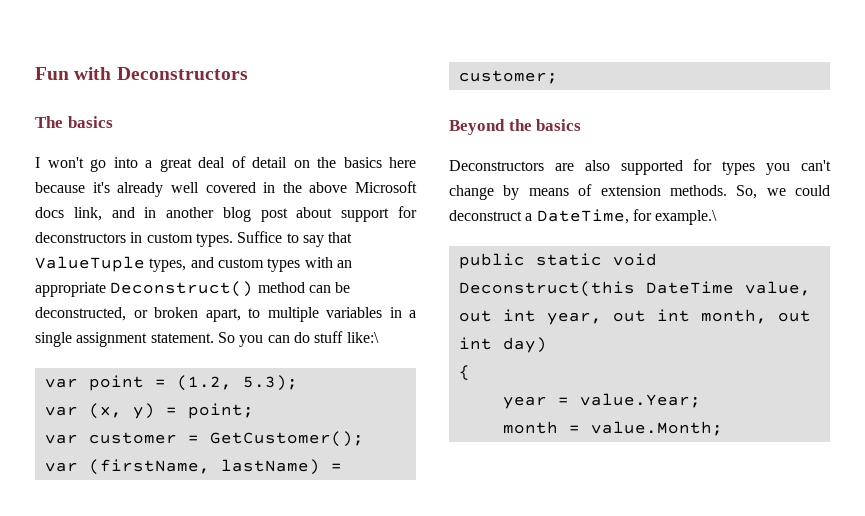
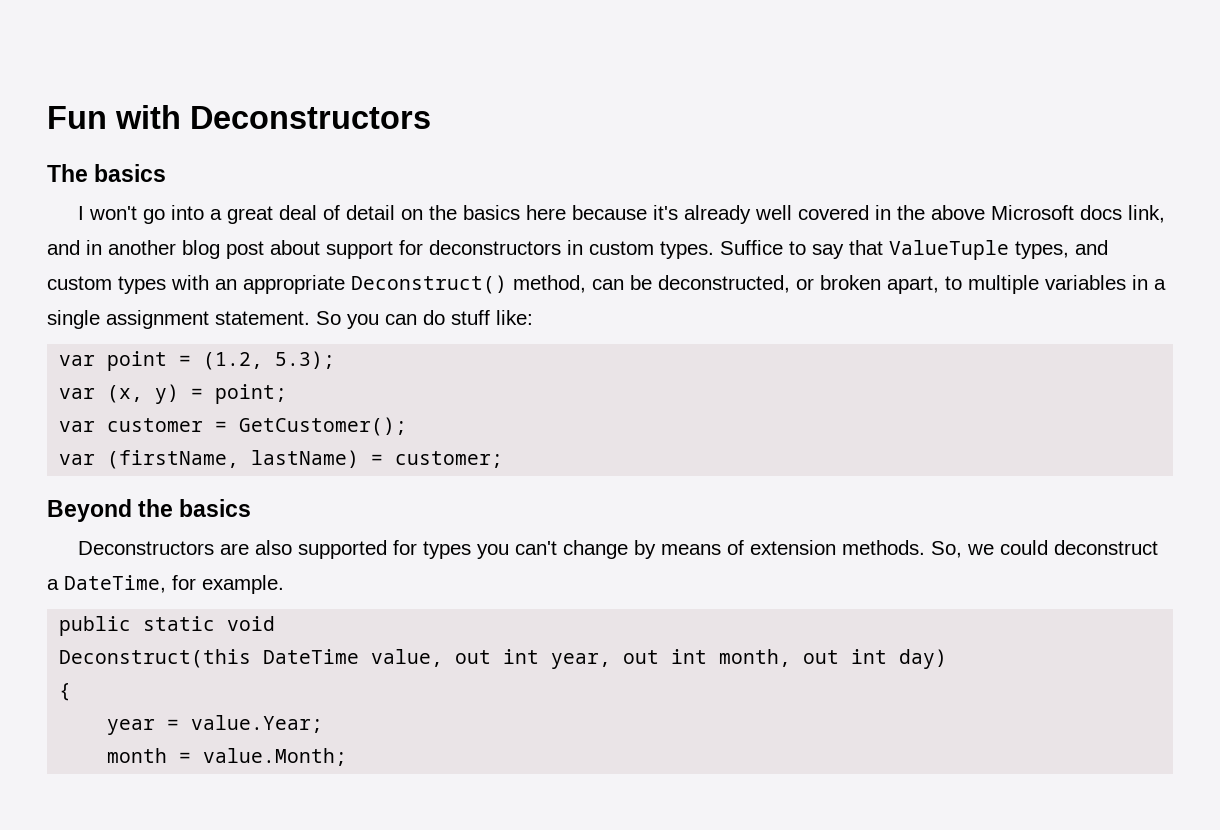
- Suffice to say that ValueTuple types, and custom types with an appropriate Deconstruct() method can be deconstructed, or broken apart, to multiple variables in a single assignment statement.
+ Suffice to say that ValueTuple types, and custom types with an appropriate Deconstruct() method, can be deconstructed, or broken apart, to multiple variables in a single assignment statement.
- So you can do stuff like:\
+ So you can do stuff like:
- So, we could deconstruct a DateTime, for example.\
+ So, we could deconstruct a DateTime, for example.

